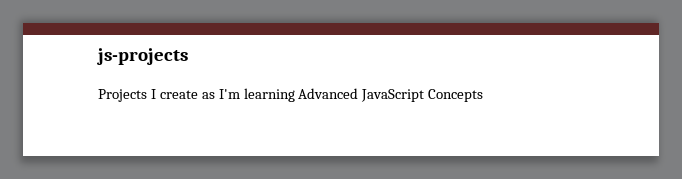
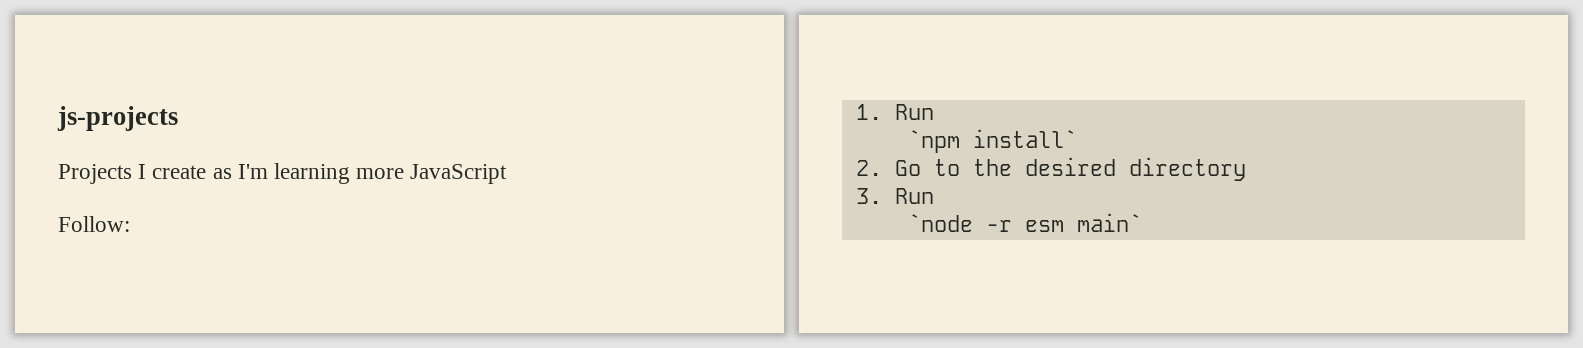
- Projects I create as I'm learning Advanced JavaScript Concepts
+ Projects I create as I'm learning more JavaScript
+ Follow:
+ 1. Run
+ `npm install`
+ 2. Go to the desired directory
+ 3. Run
+ `node -r esm main`

